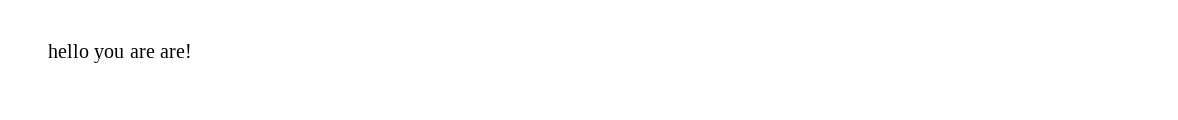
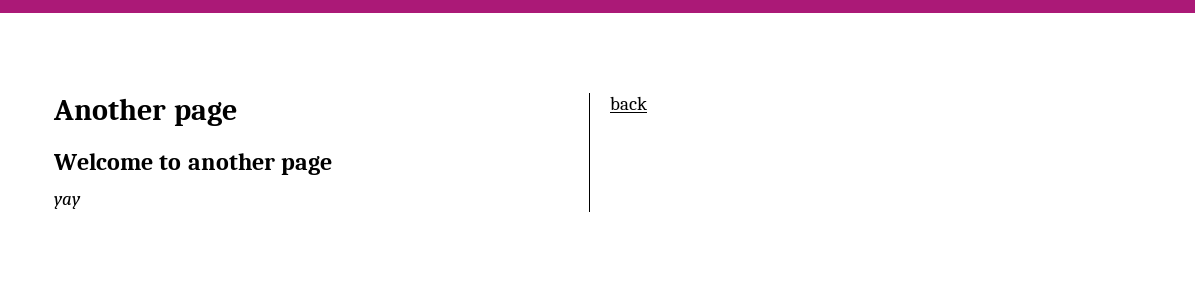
- hello you are are!
+ Another page
+ Welcome to another page
+ yay
+ back

